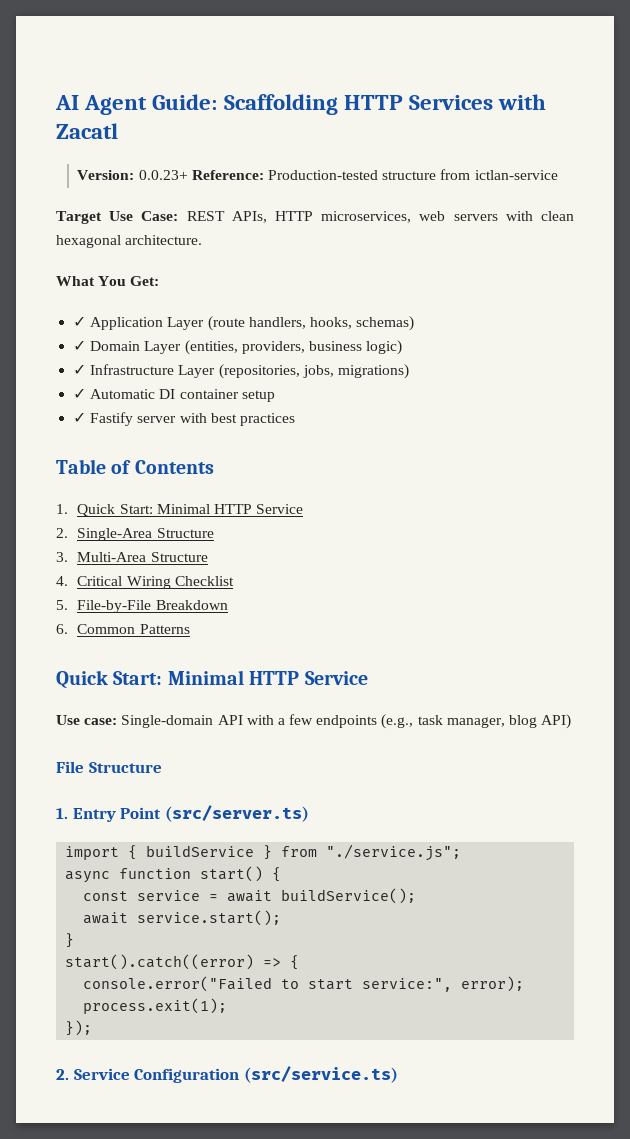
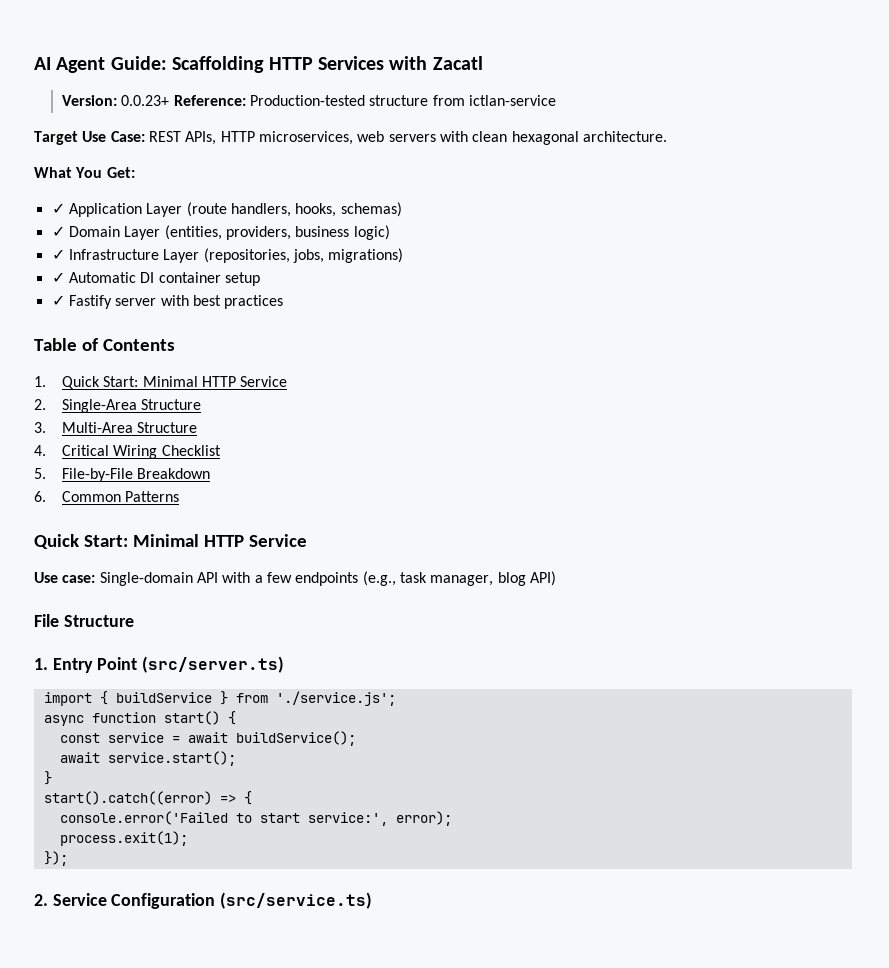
- import { buildService } from "./service.js";
+ import { buildService } from './service.js';
- console.error("Failed to start service:", error);
+ console.error('Failed to start service:', error);

